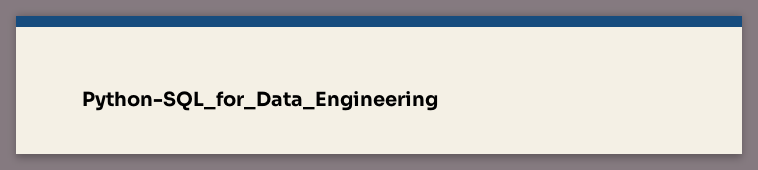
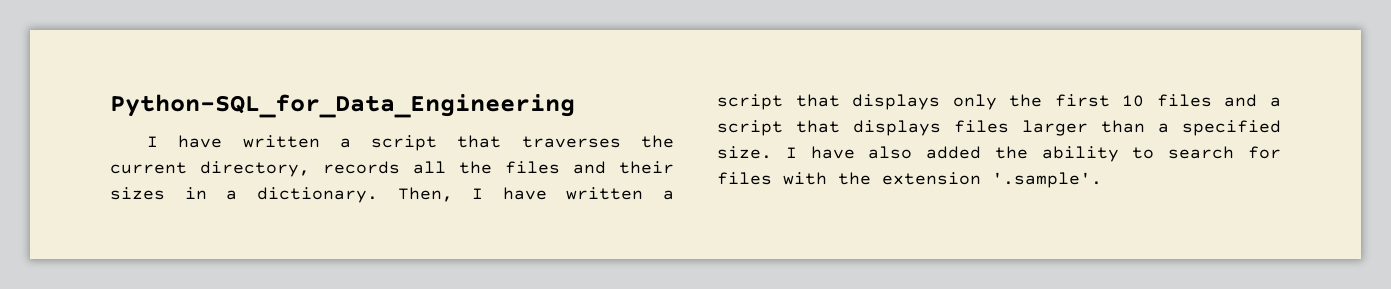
+ I have written a script that traverses the current directory, records all the files and their sizes in a dictionary. Then, I have written a script that displays only the first 10 files and a script that displays files larger than a specified size. I have also added the ability to search for files with the extension '.sample'.

